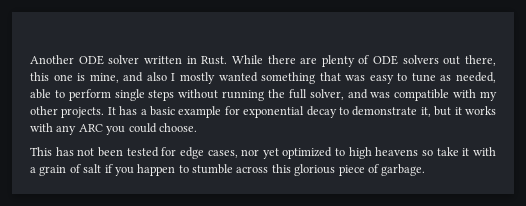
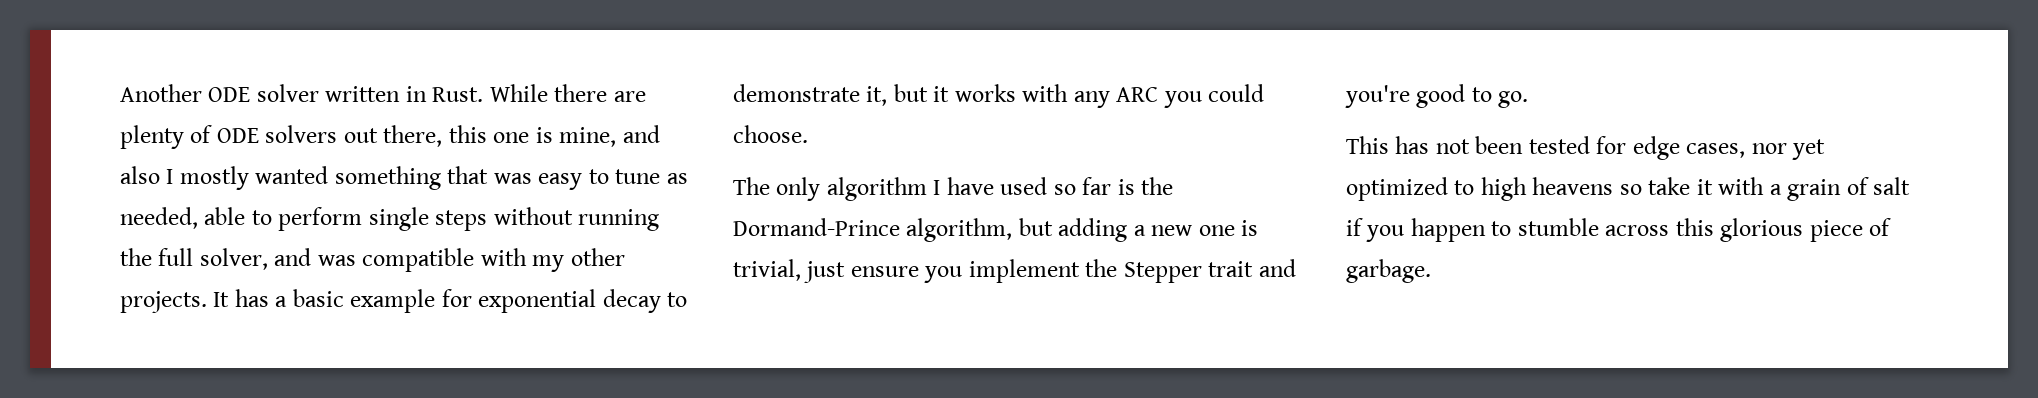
+ The only algorithm I have used so far is the Dormand-Prince algorithm, but adding a new one is trivial, just ensure you implement the Stepper trait and you're good to go.

